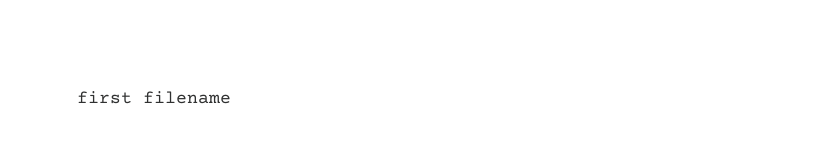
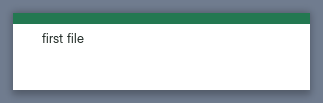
- first filename
+ first file

